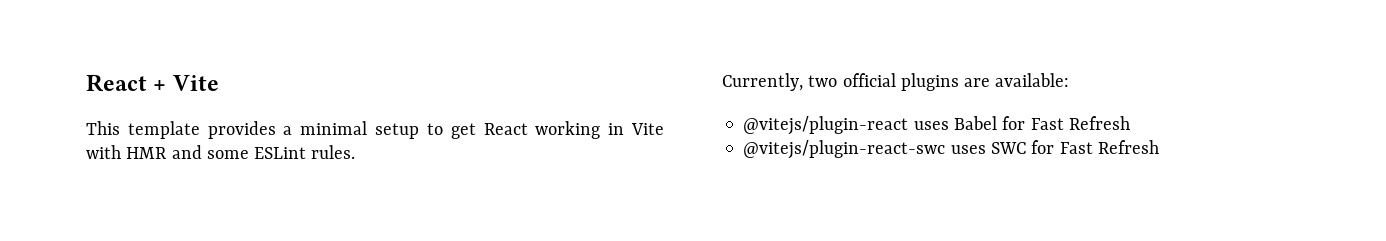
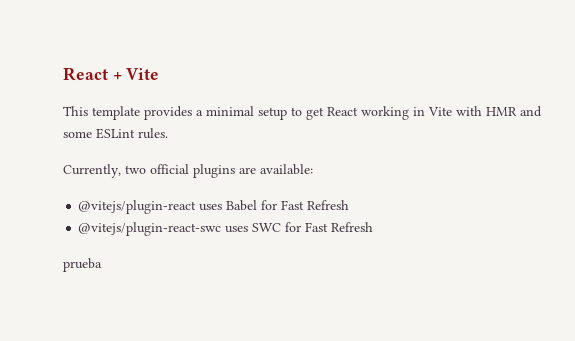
+ prueba

